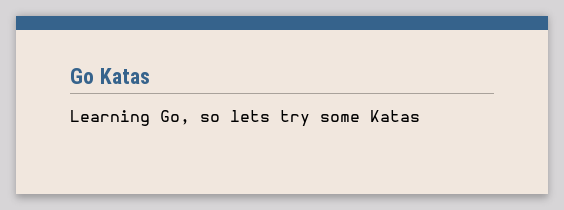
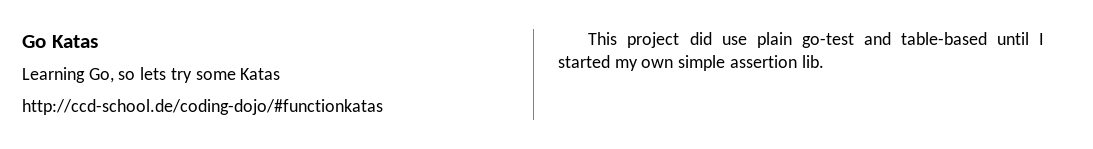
+ http://ccd-school.de/coding-dojo/#functionkatas
+ This project did use plain go-test and table-based until I started my own simple assertion lib.

